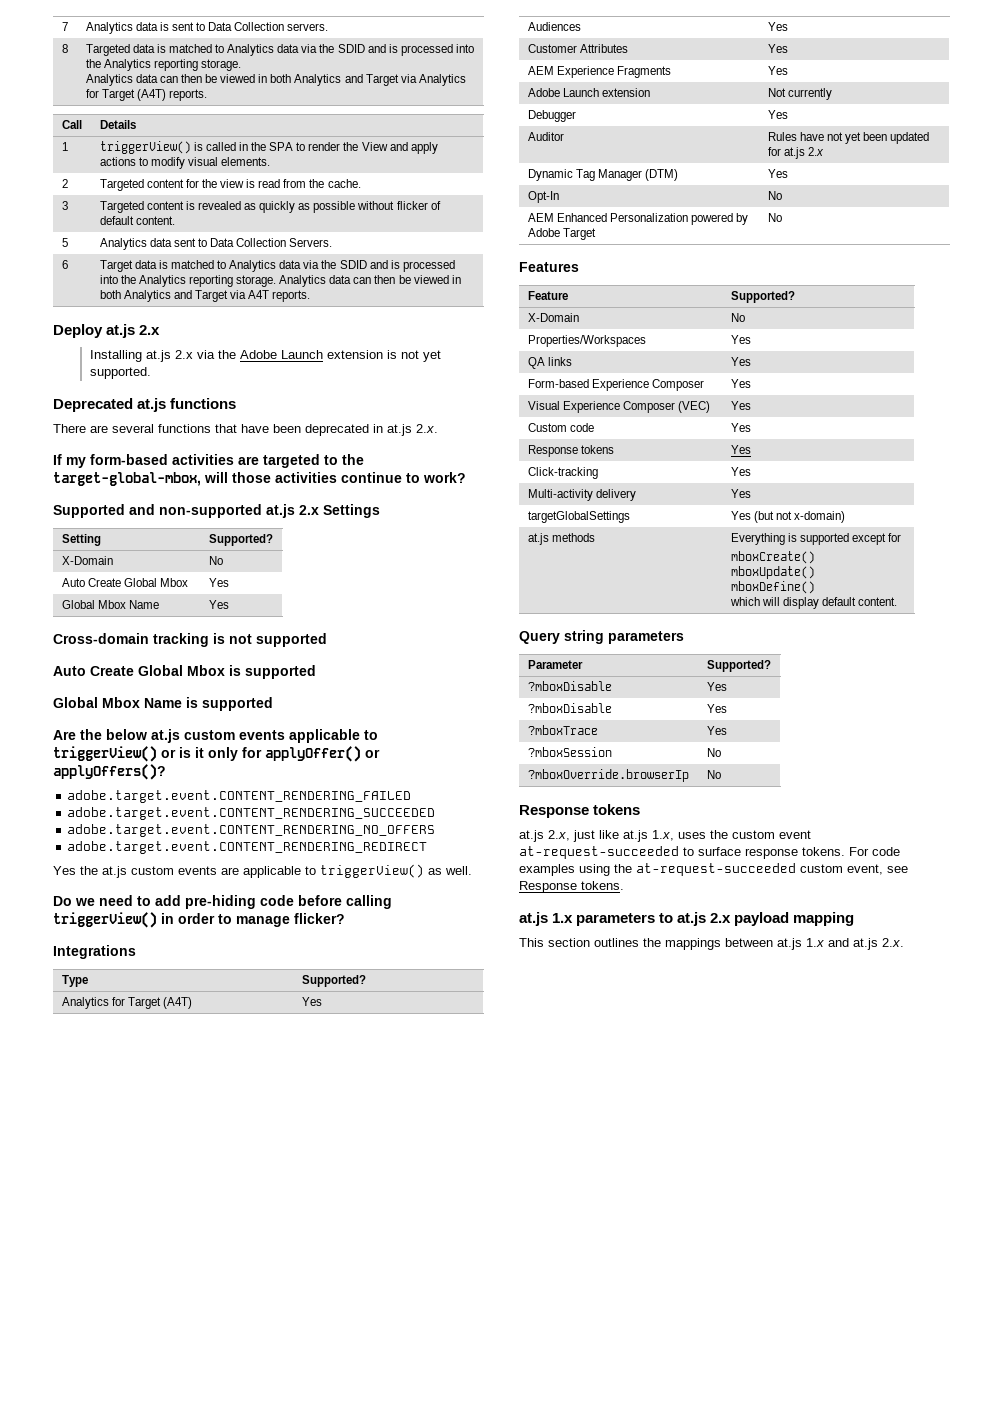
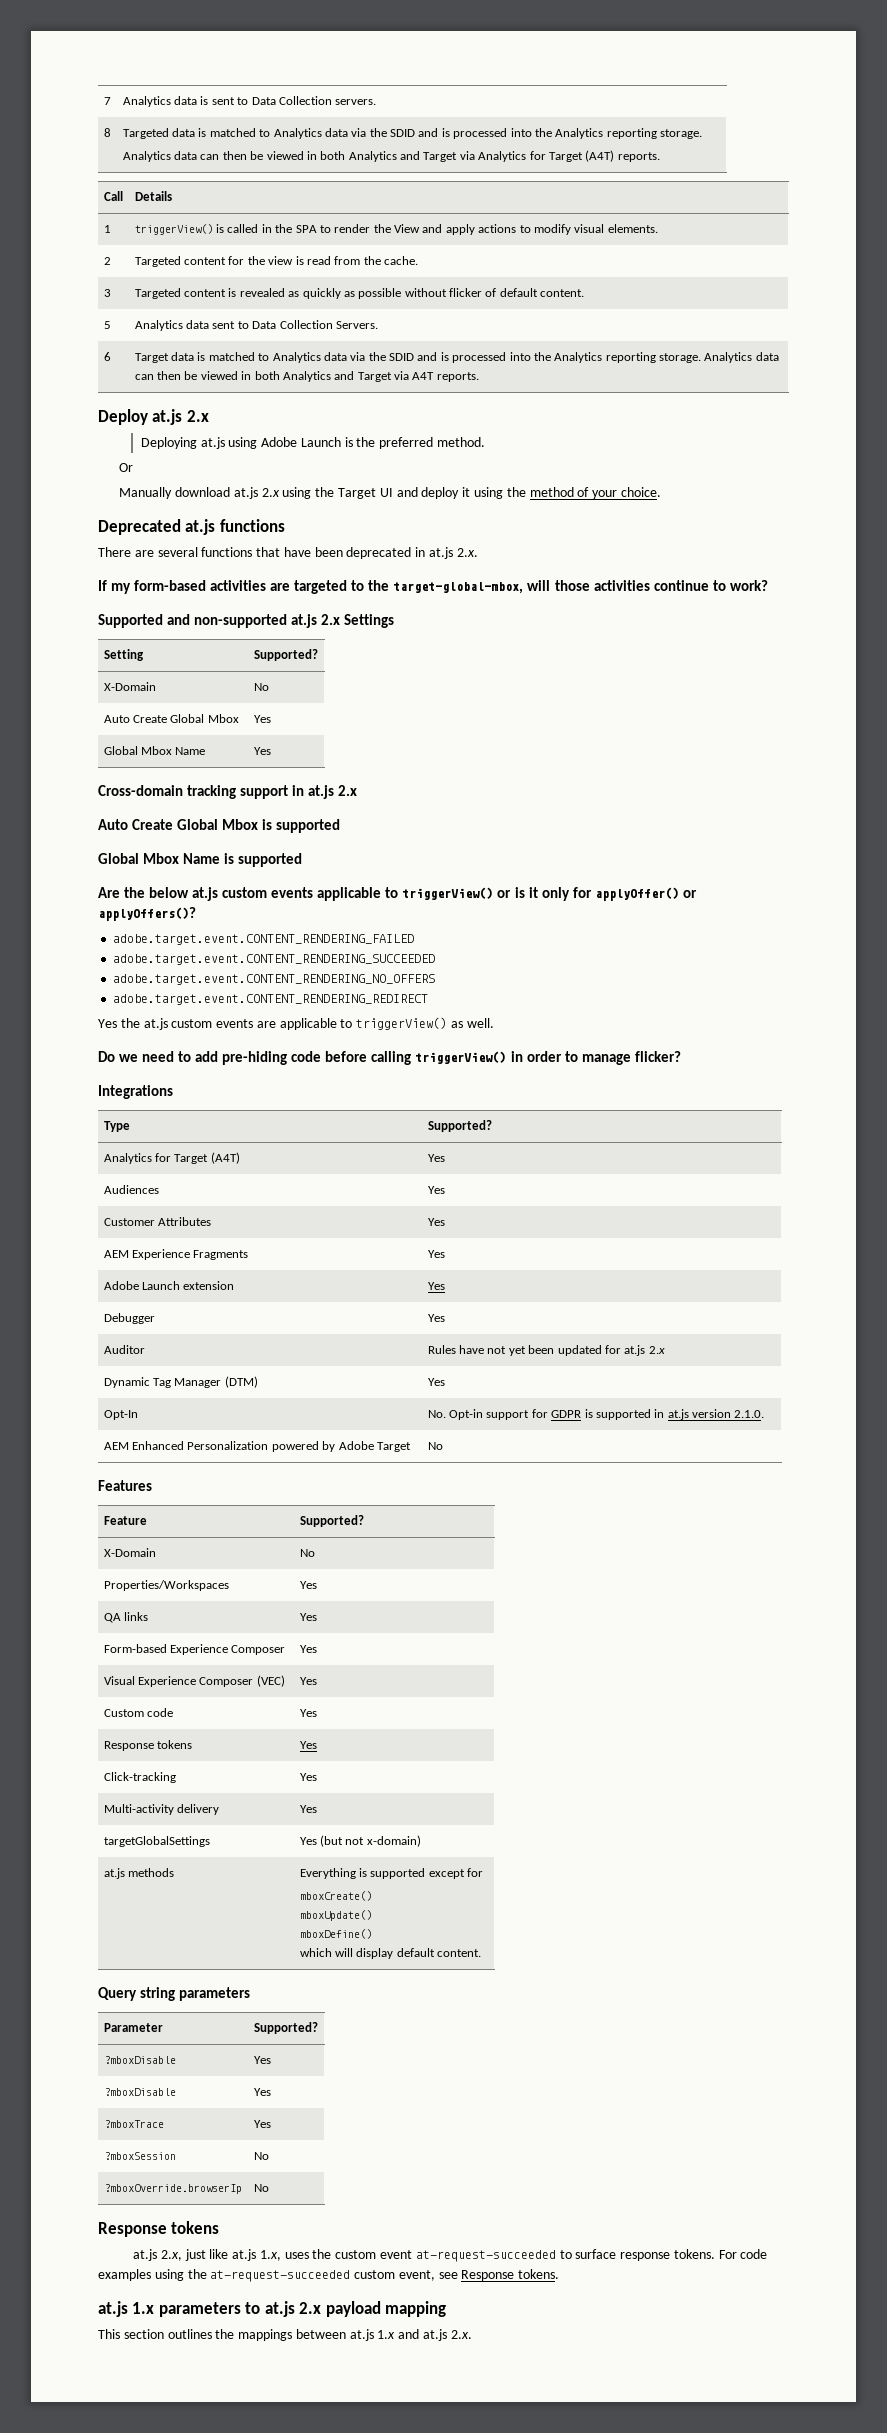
- Installing at.js 2.x via the Adobe Launch extension is not yet supported.
+ Deploying at.js using Adobe Launch is the preferred method.
+ Or
+ Manually download at.js 2.x using the Target UI and deploy it using the method of your choice.
- Cross-domain tracking is not supported
+ Cross-domain tracking support in at.js 2.x
- Adobe Launch extension | Not currently
+ Adobe Launch extension | Yes
- Opt-In | No
+ Opt-In | No. Opt-in support for GDPR is supported in at.js version 2.1.0.

